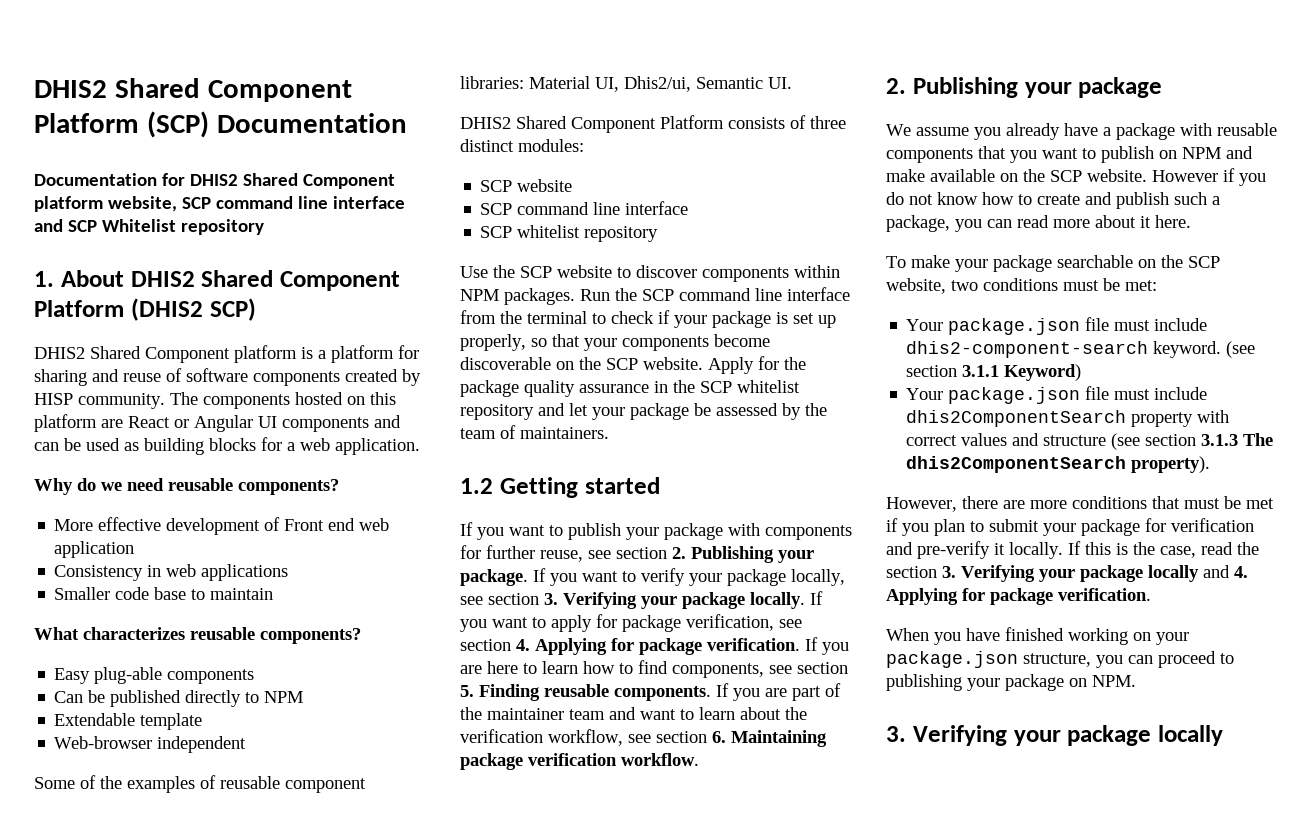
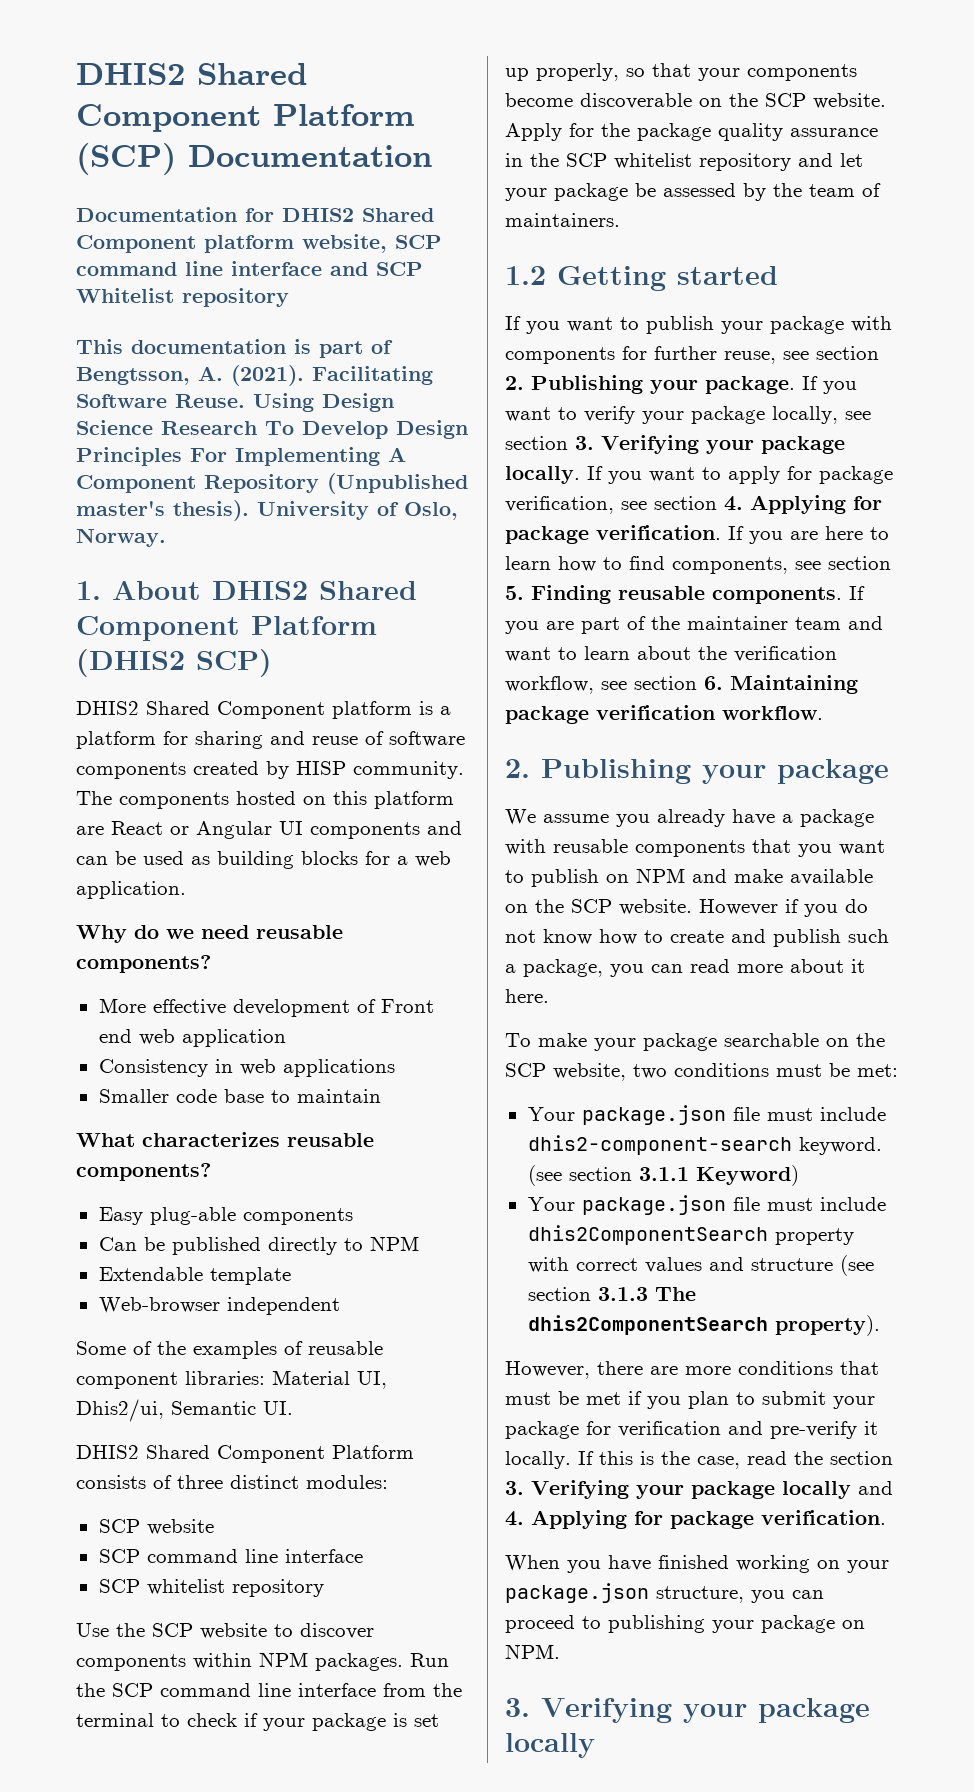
+ This documentation is part of Bengtsson, A. (2021). Facilitating Software Reuse. Using Design Science Research To Develop Design Principles For Implementing A Component Repository (Unpublished master's thesis). University of Oslo, Norway.

